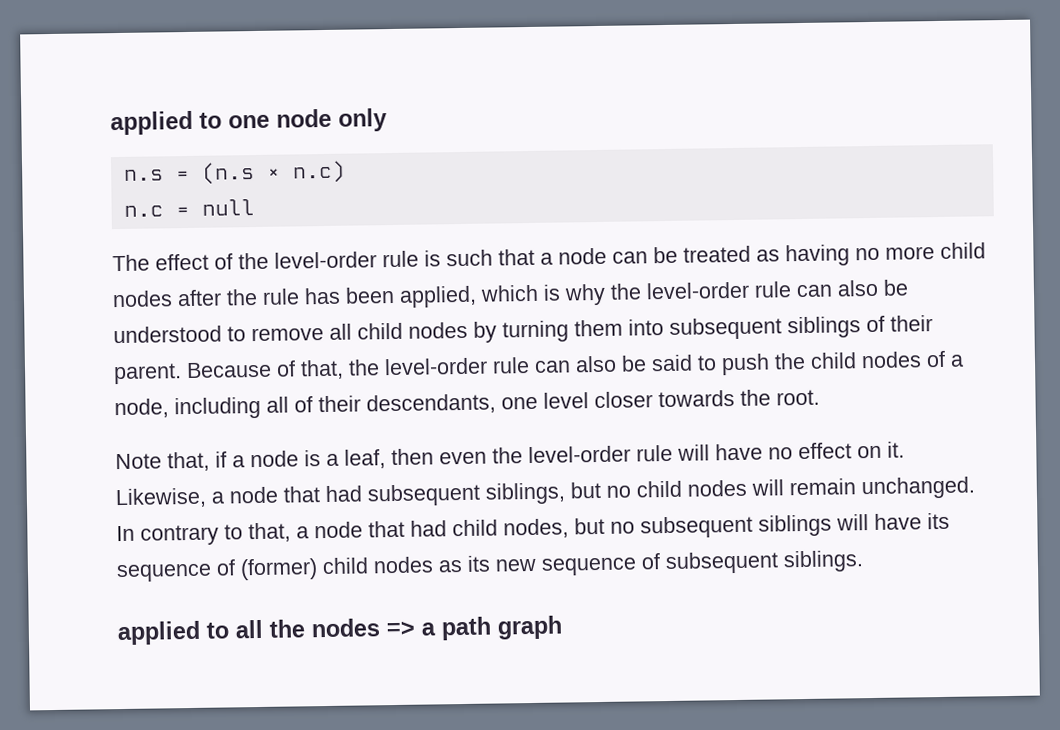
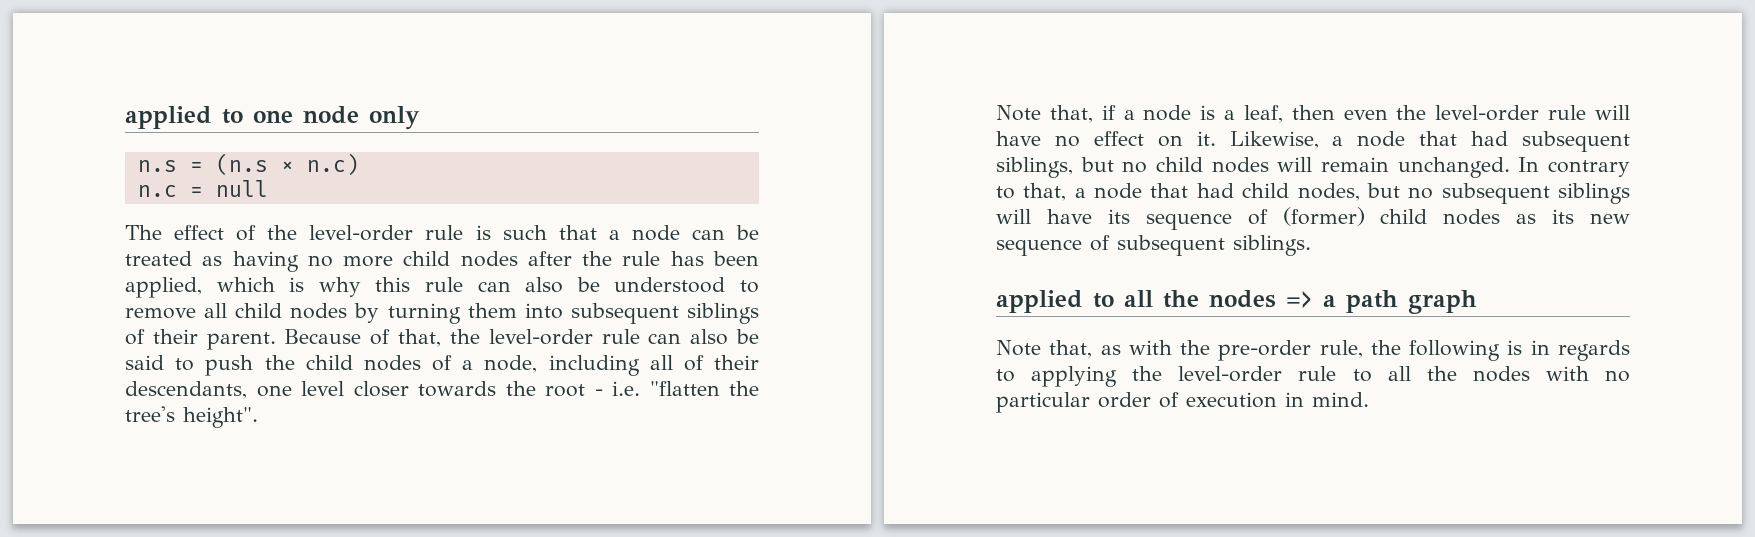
- The effect of the level-order rule is such that a node can be treated as having no more child nodes after the rule has been applied, which is why the level-order rule can also be understood to remove all child nodes by turning them into subsequent siblings of their parent.
+ The effect of the level-order rule is such that a node can be treated as having no more child nodes after the rule has been applied, which is why this rule can also be understood to remove all child nodes by turning them into subsequent siblings of their parent.
- Because of that, the level-order rule can also be said to push the child nodes of a node, including all of their descendants, one level closer towards the root.
+ Because of that, the level-order rule can also be said to push the child nodes of a node, including all of their descendants, one level closer towards the root - i.e. "flatten the tree's height".
+ Note that, as with the pre-order rule, the following is in regards to applying the level-order rule to all the nodes with no particular order of execution in mind.

